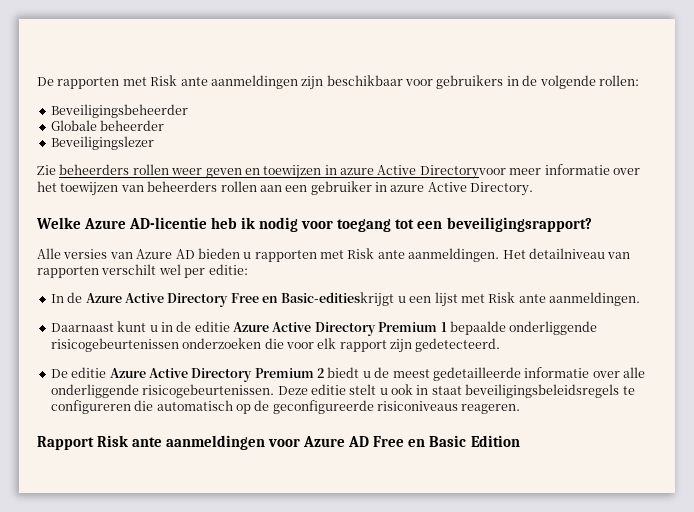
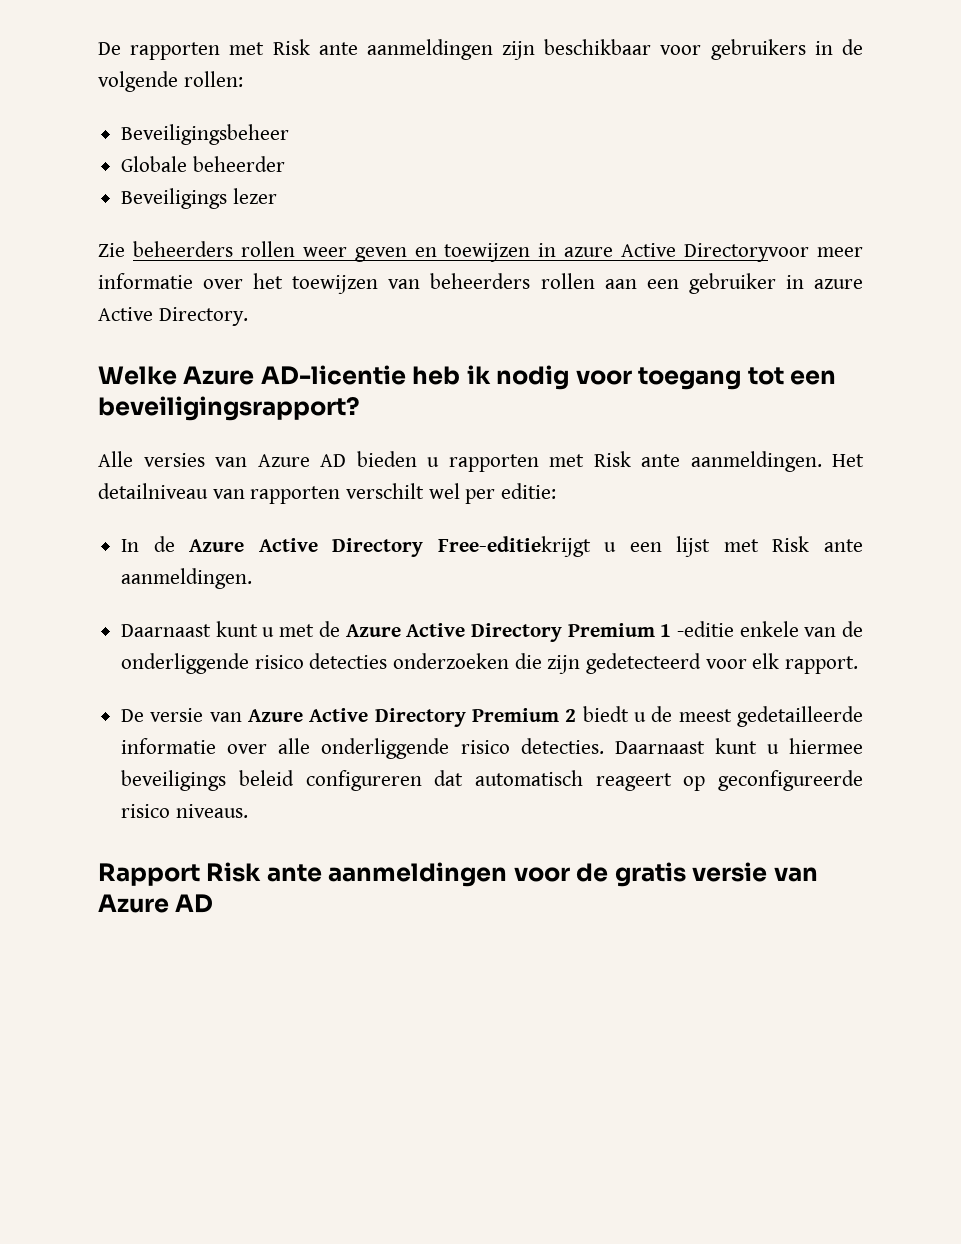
- Beveiligingsbeheerder
+ Beveiligingsbeheer
- Beveiligingslezer
+ Beveiligings lezer
- In de Azure Active Directory Free en Basic-editieskrijgt u een lijst met Risk ante aanmeldingen.
+ In de Azure Active Directory Free-editiekrijgt u een lijst met Risk ante aanmeldingen.
- Daarnaast kunt u in de editie Azure Active Directory Premium 1 bepaalde onderliggende risicogebeurtenissen onderzoeken die voor elk rapport zijn gedetecteerd.
- De editie Azure Active Directory Premium 2 biedt u de meest gedetailleerde informatie over alle onderliggende risicogebeurtenissen. Deze editie stelt u ook in staat beveiligingsbeleidsregels te configureren die automatisch op de geconfigureerde risiconiveaus reageren.
+ Daarnaast kunt u met de Azure Active Directory Premium 1 -editie enkele van de onderliggende risico detecties onderzoeken die zijn gedetecteerd voor elk rapport.
+ De versie van Azure Active Directory Premium 2 biedt u de meest gedetailleerde informatie over alle onderliggende risico detecties. Daarnaast kunt u hiermee beveiligings beleid configureren dat automatisch reageert op geconfigureerde risico niveaus.
- Rapport Risk ante aanmeldingen voor Azure AD Free en Basic Edition
+ Rapport Risk ante aanmeldingen voor de gratis versie van Azure AD

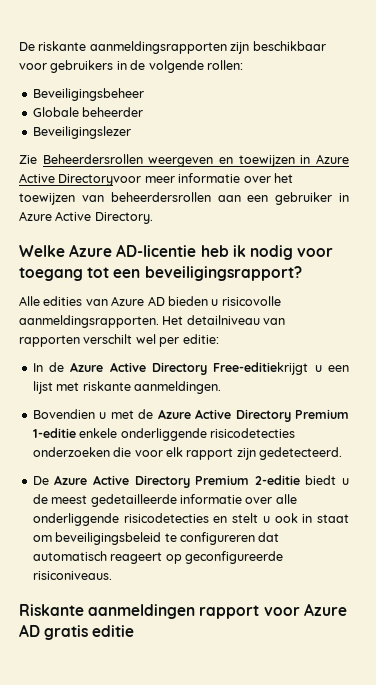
- De rapporten met Risk ante aanmeldingen zijn beschikbaar voor gebruikers in de volgende rollen:
+ De riskante aanmeldingsrapporten zijn beschikbaar voor gebruikers in de volgende rollen:
- Beveiligings lezer
+ Beveiligingslezer
- Zie beheerders rollen weer geven en toewijzen in azure Active Directoryvoor meer informatie over het toewijzen van beheerders rollen aan een gebruiker in azure Active Directory.
+ Zie Beheerdersrollen weergeven en toewijzen in Azure Active Directoryvoor meer informatie over het toewijzen van beheerdersrollen aan een gebruiker in Azure Active Directory.
- Alle versies van Azure AD bieden u rapporten met Risk ante aanmeldingen.
+ Alle edities van Azure AD bieden u risicovolle aanmeldingsrapporten.
- In de Azure Active Directory Free-editiekrijgt u een lijst met Risk ante aanmeldingen.
+ In de Azure Active Directory Free-editiekrijgt u een lijst met riskante aanmeldingen.
- Daarnaast kunt u met de Azure Active Directory Premium 1 -editie enkele van de onderliggende risico detecties onderzoeken die zijn gedetecteerd voor elk rapport.
- De versie van Azure Active Directory Premium 2 biedt u de meest gedetailleerde informatie over alle onderliggende risico detecties. Daarnaast kunt u hiermee beveiligings beleid configureren dat automatisch reageert op geconfigureerde risico niveaus.
- Rapport Risk ante aanmeldingen voor de gratis versie van Azure AD
+ Bovendien u met de Azure Active Directory Premium 1-editie enkele onderliggende risicodetecties onderzoeken die voor elk rapport zijn gedetecteerd.
+ De Azure Active Directory Premium 2-editie biedt u de meest gedetailleerde informatie over alle onderliggende risicodetecties en stelt u ook in staat om beveiligingsbeleid te configureren dat automatisch reageert op geconfigureerde risiconiveaus.
+ Riskante aanmeldingen rapport voor Azure AD gratis editie

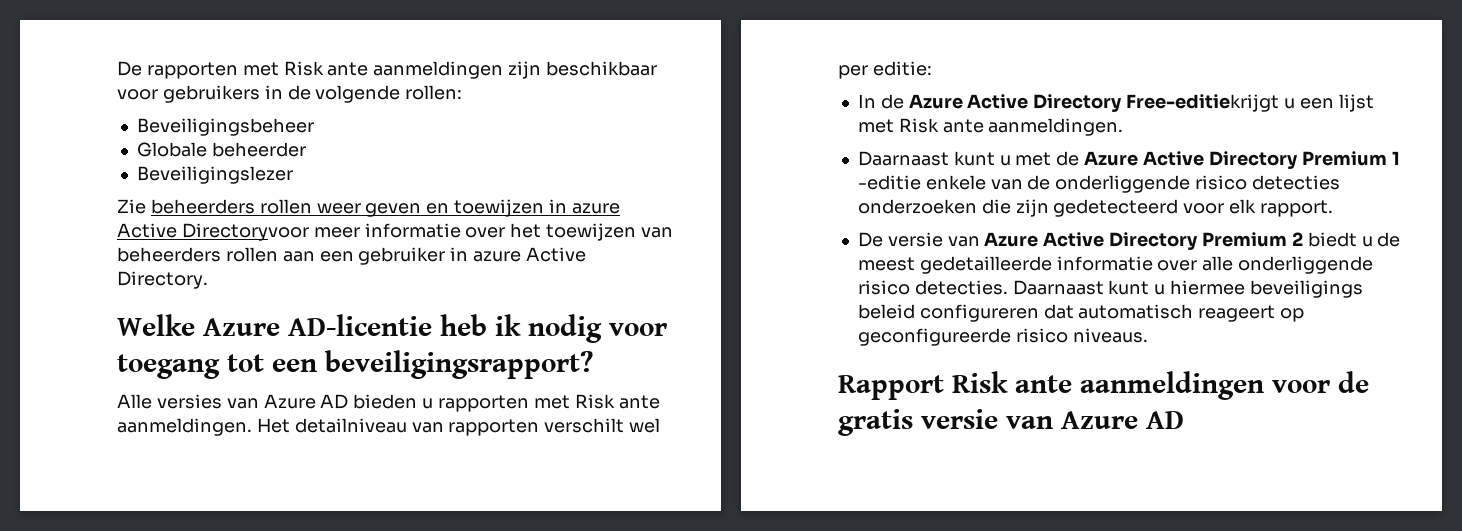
- De riskante aanmeldingsrapporten zijn beschikbaar voor gebruikers in de volgende rollen:
+ De rapporten met Risk ante aanmeldingen zijn beschikbaar voor gebruikers in de volgende rollen:
- Zie Beheerdersrollen weergeven en toewijzen in Azure Active Directoryvoor meer informatie over het toewijzen van beheerdersrollen aan een gebruiker in Azure Active Directory.
+ Zie beheerders rollen weer geven en toewijzen in azure Active Directoryvoor meer informatie over het toewijzen van beheerders rollen aan een gebruiker in azure Active Directory.
- Alle edities van Azure AD bieden u risicovolle aanmeldingsrapporten.
+ Alle versies van Azure AD bieden u rapporten met Risk ante aanmeldingen.
- In de Azure Active Directory Free-editiekrijgt u een lijst met riskante aanmeldingen.
+ In de Azure Active Directory Free-editiekrijgt u een lijst met Risk ante aanmeldingen.
- Bovendien u met de Azure Active Directory Premium 1-editie enkele onderliggende risicodetecties onderzoeken die voor elk rapport zijn gedetecteerd.
- De Azure Active Directory Premium 2-editie biedt u de meest gedetailleerde informatie over alle onderliggende risicodetecties en stelt u ook in staat om beveiligingsbeleid te configureren dat automatisch reageert op geconfigureerde risiconiveaus.
- Riskante aanmeldingen rapport voor Azure AD gratis editie
+ Daarnaast kunt u met de Azure Active Directory Premium 1 -editie enkele van de onderliggende risico detecties onderzoeken die zijn gedetecteerd voor elk rapport.
+ De versie van Azure Active Directory Premium 2 biedt u de meest gedetailleerde informatie over alle onderliggende risico detecties. Daarnaast kunt u hiermee beveiligings beleid configureren dat automatisch reageert op geconfigureerde risico niveaus.
+ Rapport Risk ante aanmeldingen voor de gratis versie van Azure AD

